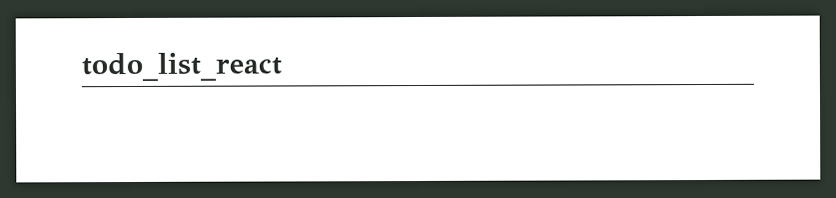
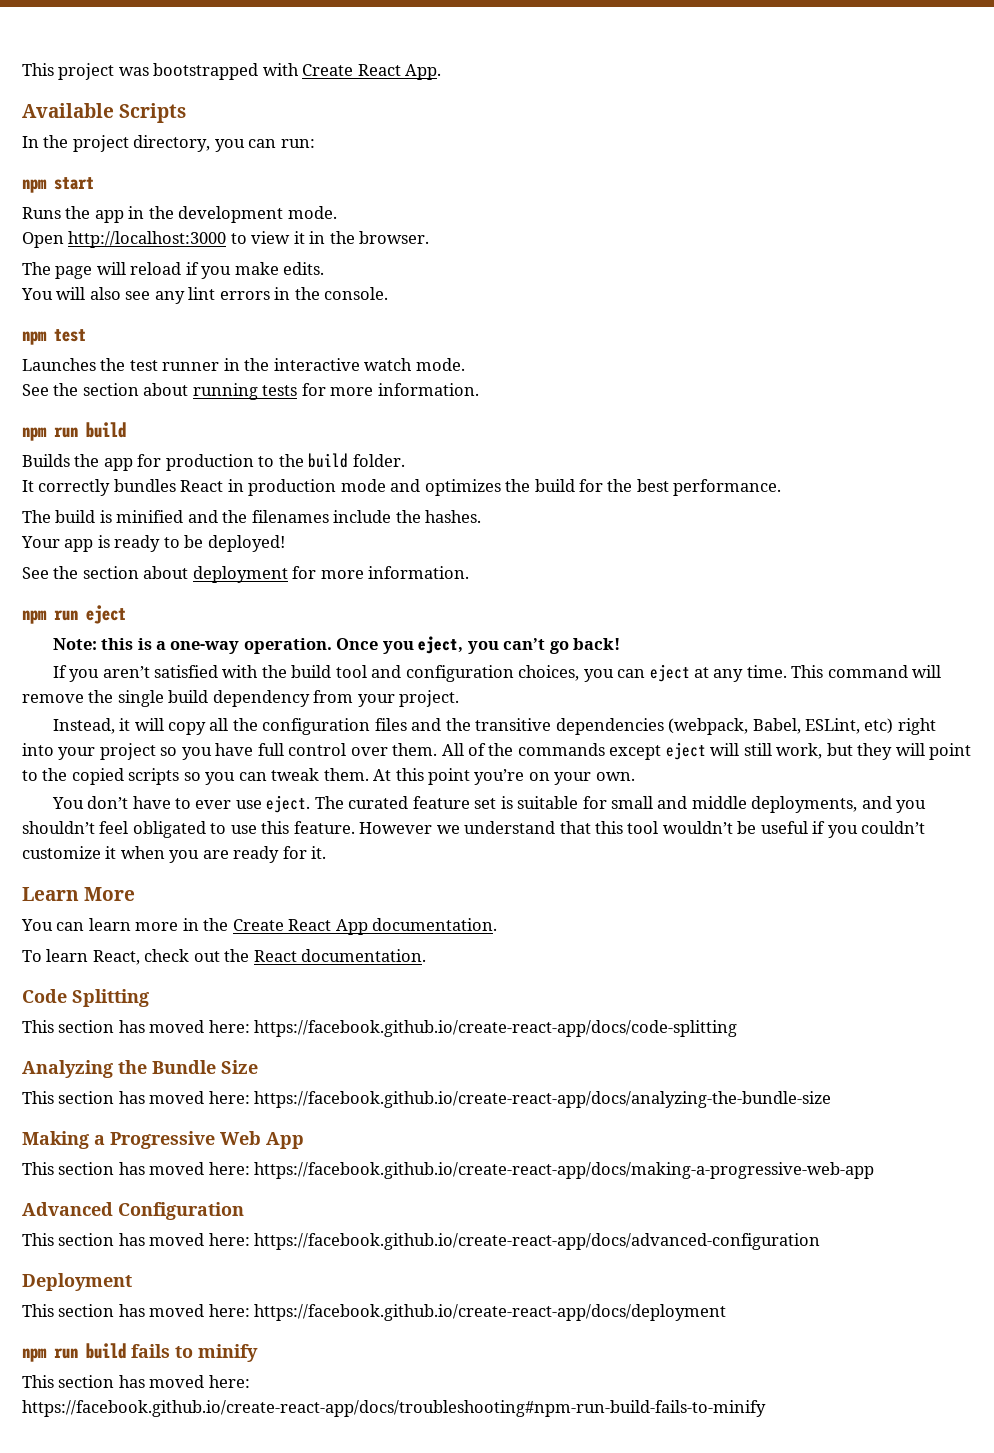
- todo_list_react
+ This project was bootstrapped with Create React App.
+ Available Scripts
+ In the project directory, you can run:
+ npm start
+ Runs the app in the development mode.
+ Open http://localhost:3000 to view it in the browser.
+ The page will reload if you make edits.
+ You will also see any lint errors in the console.
+ npm test
+ Launches the test runner in the interactive watch mode.
+ See the section about running tests for more information.
+ npm run build
+ Builds the app for production to the build folder.
+ It correctly bundles React in production mode and optimizes the build for the best performance.
+ The build is minified and the filenames include the hashes.
+ Your app is ready to be deployed!
+ See the section about deployment for more information.
+ npm run eject
+ Note: this is a one-way operation. Once you eject, you can’t go back!
+ If you aren’t satisfied with the build tool and configuration choices, you can eject at any time. This command will remove the single build dependency from your project.
+ Instead, it will copy all the configuration files and the transitive dependencies (webpack, Babel, ESLint, etc) right into your project so you have full control over them. All of the commands except eject will still work, but they will point to the copied scripts so you can tweak them. At this point you’re on your own.
+ You don’t have to ever use eject. The curated feature set is suitable for small and middle deployments, and you shouldn’t feel obligated to use this feature. However we understand that this tool wouldn’t be useful if you couldn’t customize it when you are ready for it.
+ Learn More
+ You can learn more in the Create React App documentation.
+ To learn React, check out the React documentation.
+ Code Splitting
+ This section has moved here: https://facebook.github.io/create-react-app/docs/code-splitting
+ Analyzing the Bundle Size
+ This section has moved here: https://facebook.github.io/create-react-app/docs/analyzing-the-bundle-size
+ Making a Progressive Web App
+ This section has moved here: https://facebook.github.io/create-react-app/docs/making-a-progressive-web-app
+ Advanced Configuration
+ This section has moved here: https://facebook.github.io/create-react-app/docs/advanced-configuration
+ Deployment
+ This section has moved here: https://facebook.github.io/create-react-app/docs/deployment
+ npm run build fails to minify
+ This section has moved here: https://facebook.github.io/create-react-app/docs/troubleshooting#npm-run-build-fails-to-minify

